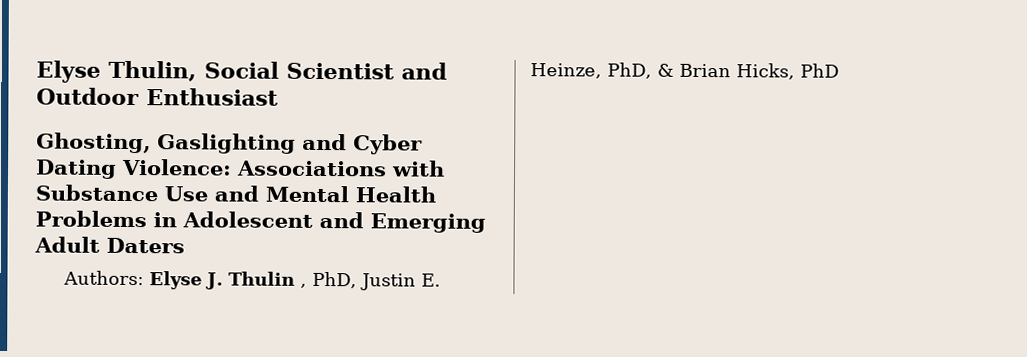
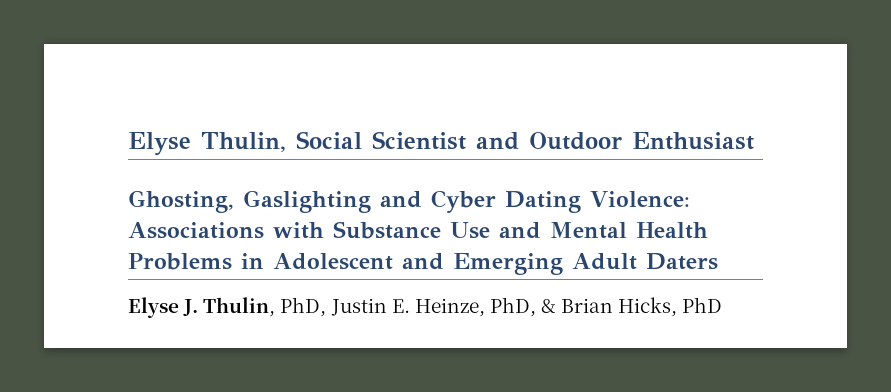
- Authors: Elyse J. Thulin , PhD, Justin E. Heinze, PhD, & Brian Hicks, PhD
+ Elyse J. Thulin, PhD, Justin E. Heinze, PhD, & Brian Hicks, PhD

